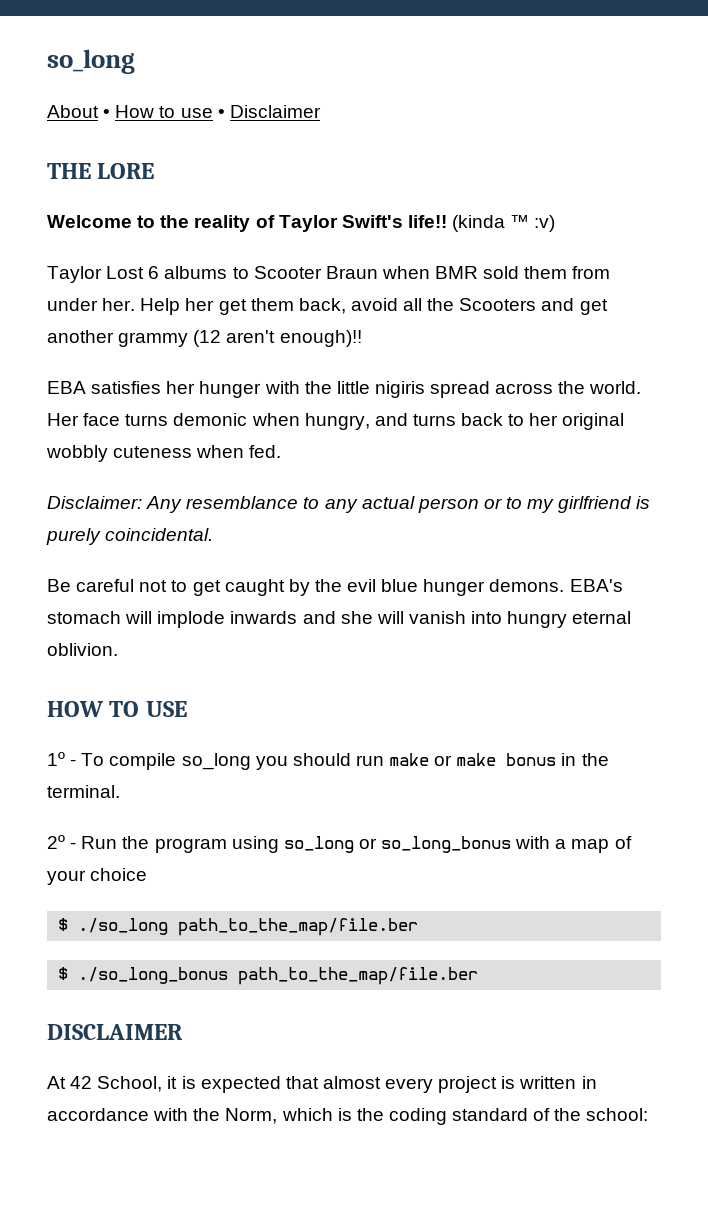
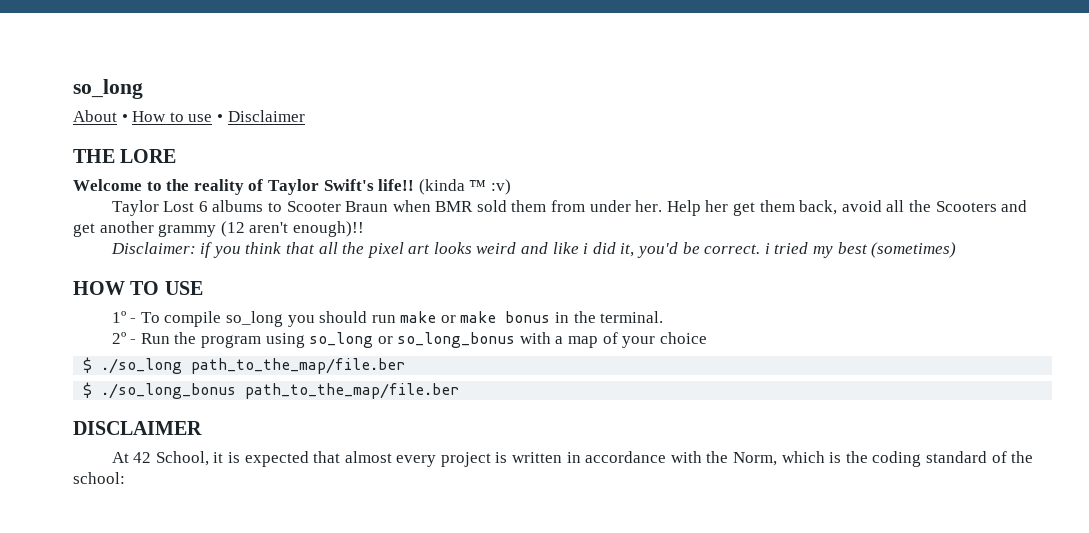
- EBA satisfies her hunger with the little nigiris spread across the world. Her face turns demonic when hungry, and turns back to her original wobbly cuteness when fed.
- Disclaimer: Any resemblance to any actual person or to my girlfriend is purely coincidental.
- Be careful not to get caught by the evil blue hunger demons. EBA's stomach will implode inwards and she will vanish into hungry eternal oblivion.
+ Disclaimer: if you think that all the pixel art looks weird and like i did it, you'd be correct. i tried my best (sometimes)

